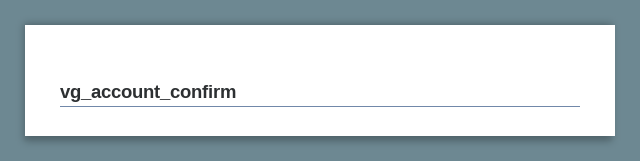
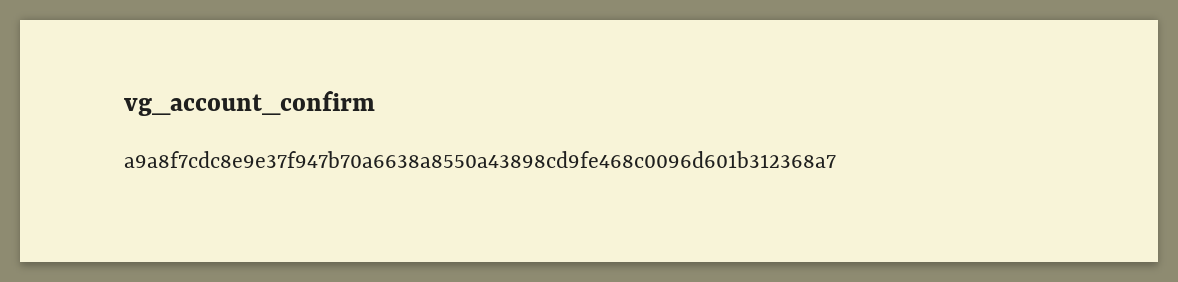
+ a9a8f7cdc8e9e37f947b70a6638a8550a43898cd9fe468c0096d601b312368a7

